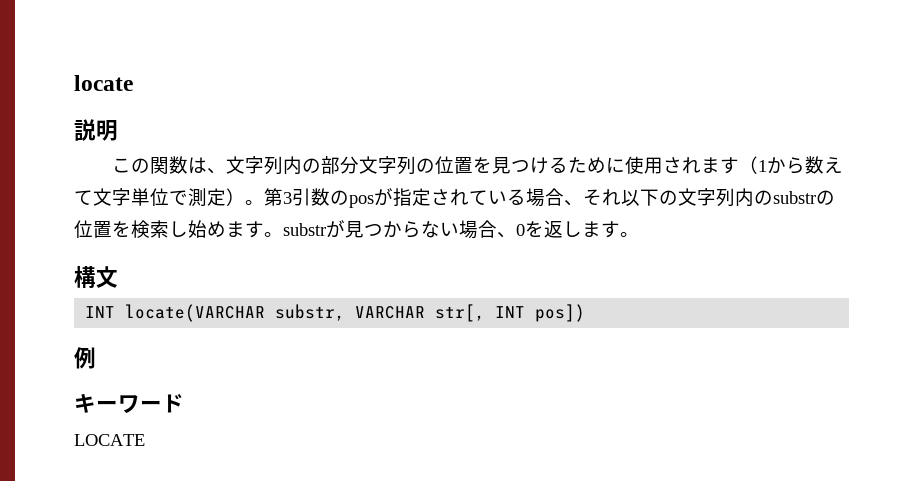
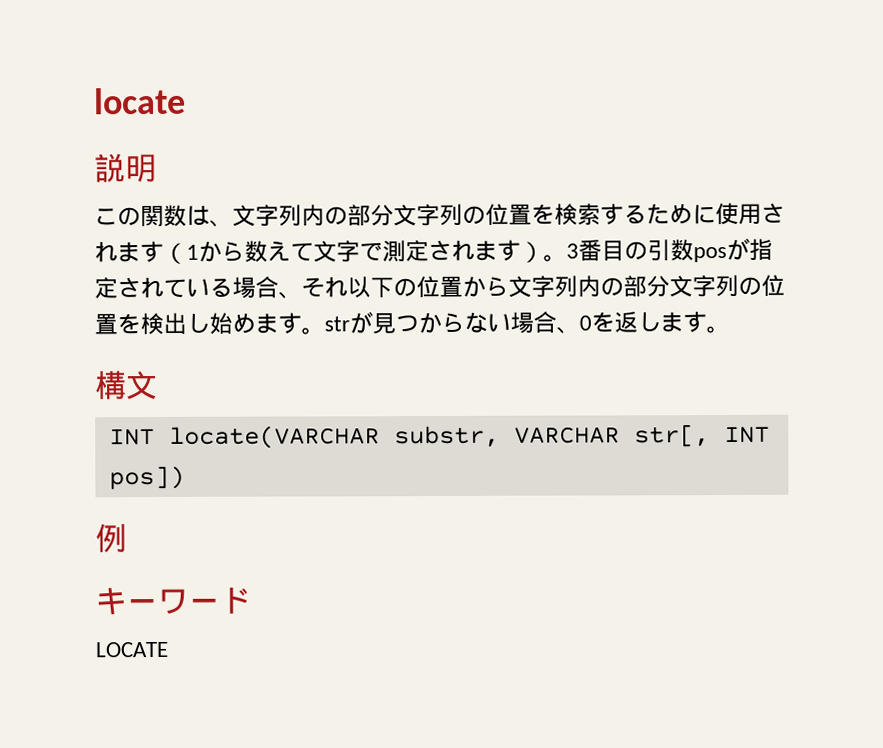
- この関数は、文字列内の部分文字列の位置を見つけるために使用されます（1から数えて文字単位で測定）。第3引数のposが指定されている場合、それ以下の文字列内のsubstrの位置を検索し始めます。substrが見つからない場合、0を返します。
+ この関数は、文字列内の部分文字列の位置を検索するために使用されます（1から数えて文字で測定されます）。3番目の引数posが指定されている場合、それ以下の位置から文字列内の部分文字列の位置を検出し始めます。strが見つからない場合、0を返します。

